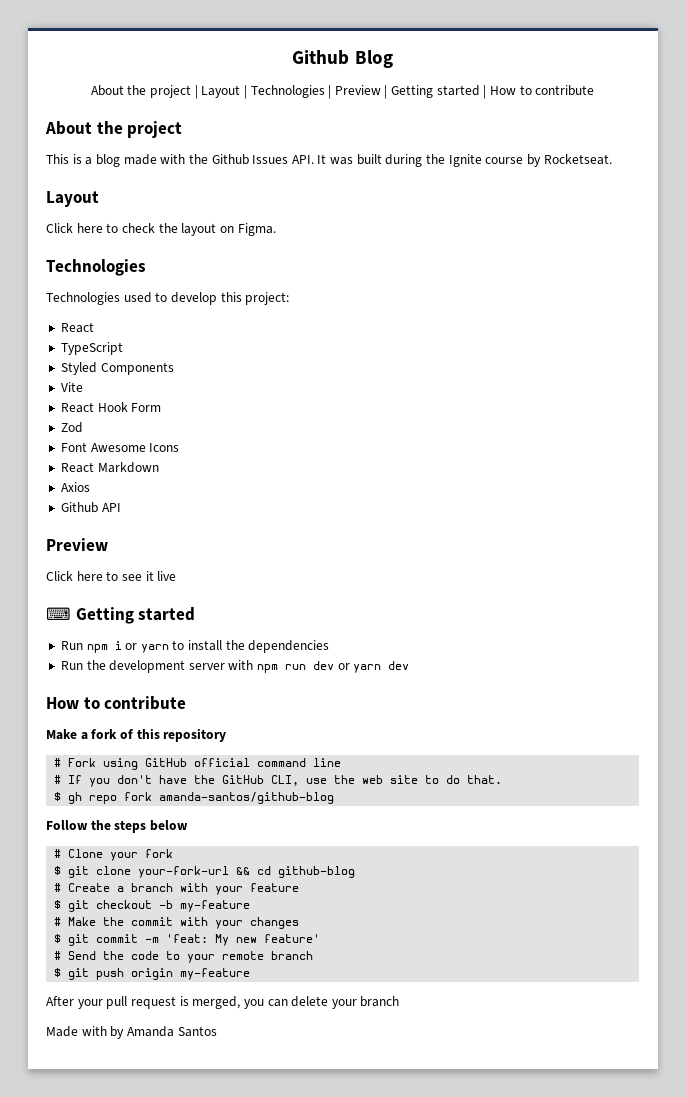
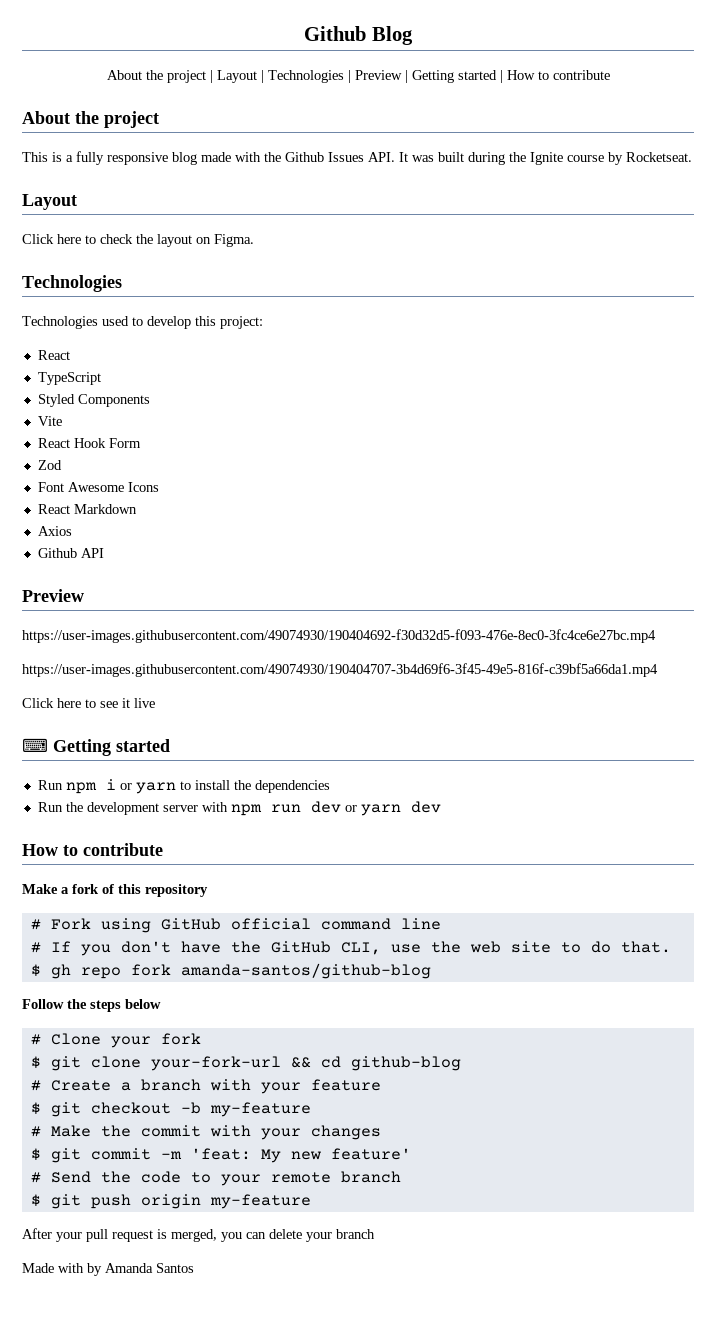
- This is a blog made with the Github Issues API. It was built during the Ignite course by Rocketseat.
+ This is a fully responsive blog made with the Github Issues API. It was built during the Ignite course by Rocketseat.
+ https://user-images.githubusercontent.com/49074930/190404692-f30d32d5-f093-476e-8ec0-3fc4ce6e27bc.mp4
+ https://user-images.githubusercontent.com/49074930/190404707-3b4d69f6-3f45-49e5-816f-c39bf5a66da1.mp4

